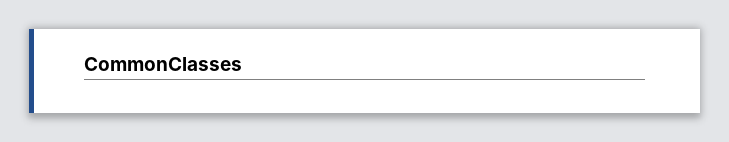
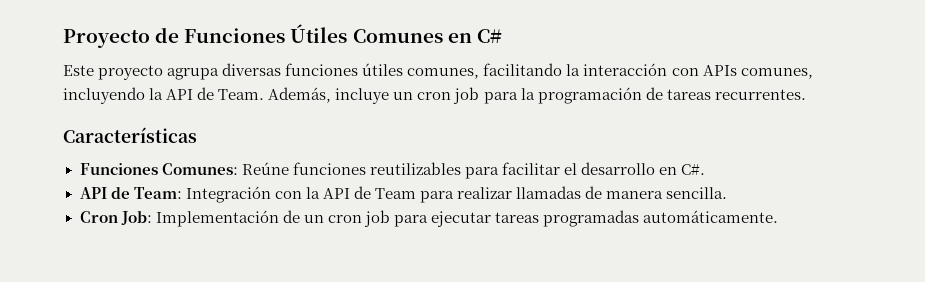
- CommonClasses
+ Proyecto de Funciones Útiles Comunes en C#
+ Este proyecto agrupa diversas funciones útiles comunes, facilitando la interacción con APIs comunes, incluyendo la API de Team. Además, incluye un cron job para la programación de tareas recurrentes.
+ Características
+ Funciones Comunes: Reúne funciones reutilizables para facilitar el desarrollo en C#.
+ API de Team: Integración con la API de Team para realizar llamadas de manera sencilla.
+ Cron Job: Implementación de un cron job para ejecutar tareas programadas automáticamente.

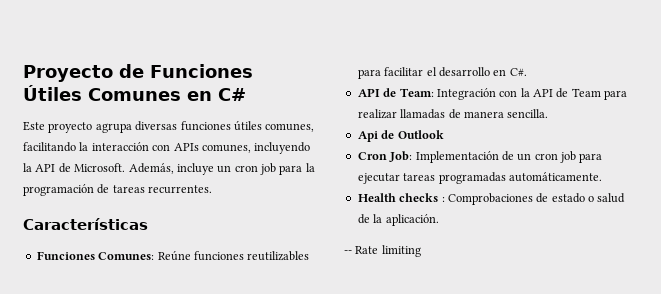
- Este proyecto agrupa diversas funciones útiles comunes, facilitando la interacción con APIs comunes, incluyendo la API de Team.
+ Este proyecto agrupa diversas funciones útiles comunes, facilitando la interacción con APIs comunes, incluyendo la API de Microsoft.
+ Api de Outlook
+ Health checks : Comprobaciones de estado o salud de la aplicación.
+ -- Rate limiting

